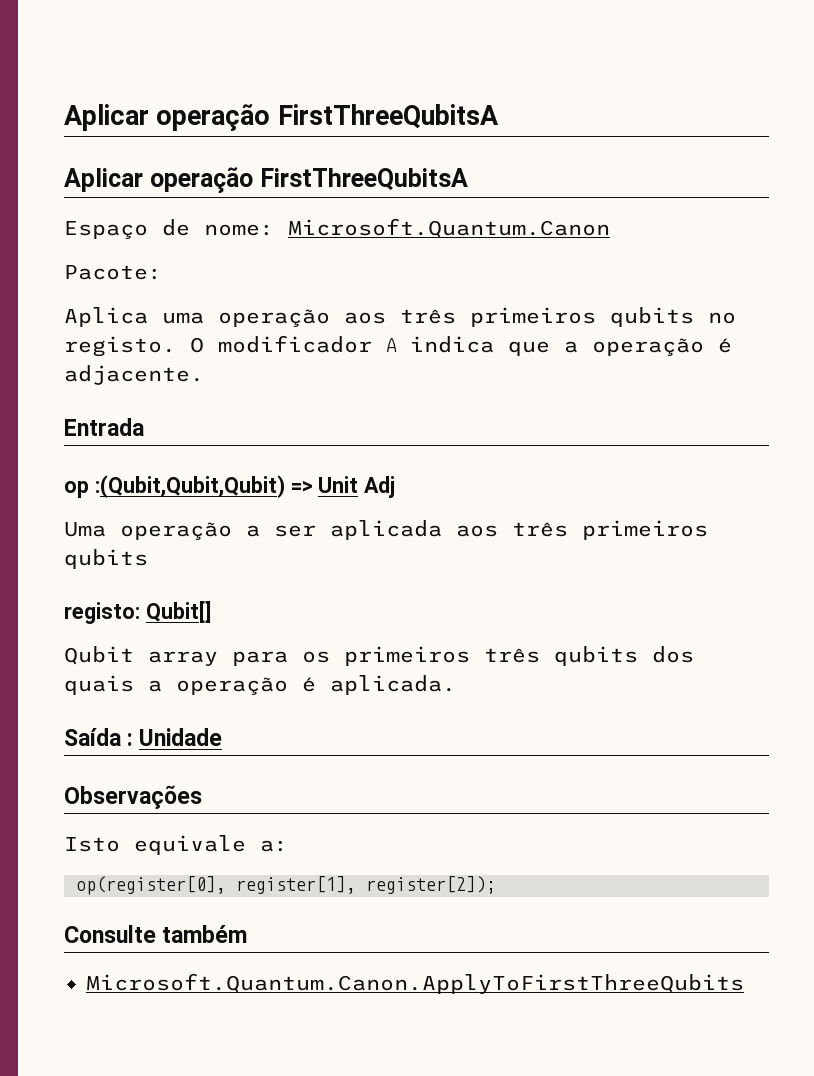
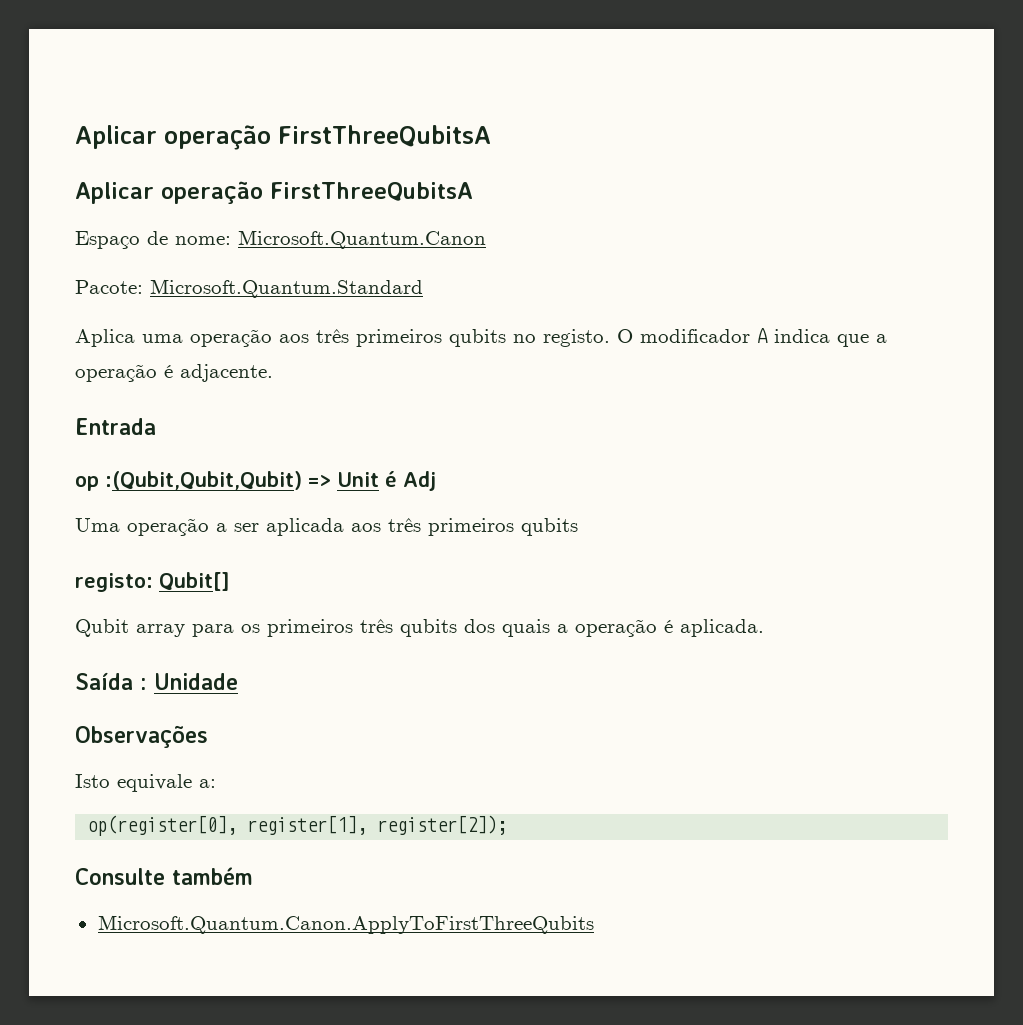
- Pacote:
+ Pacote: Microsoft.Quantum.Standard
- op :(Qubit,Qubit,Qubit) => Unit Adj
+ op :(Qubit,Qubit,Qubit) => Unit é Adj

